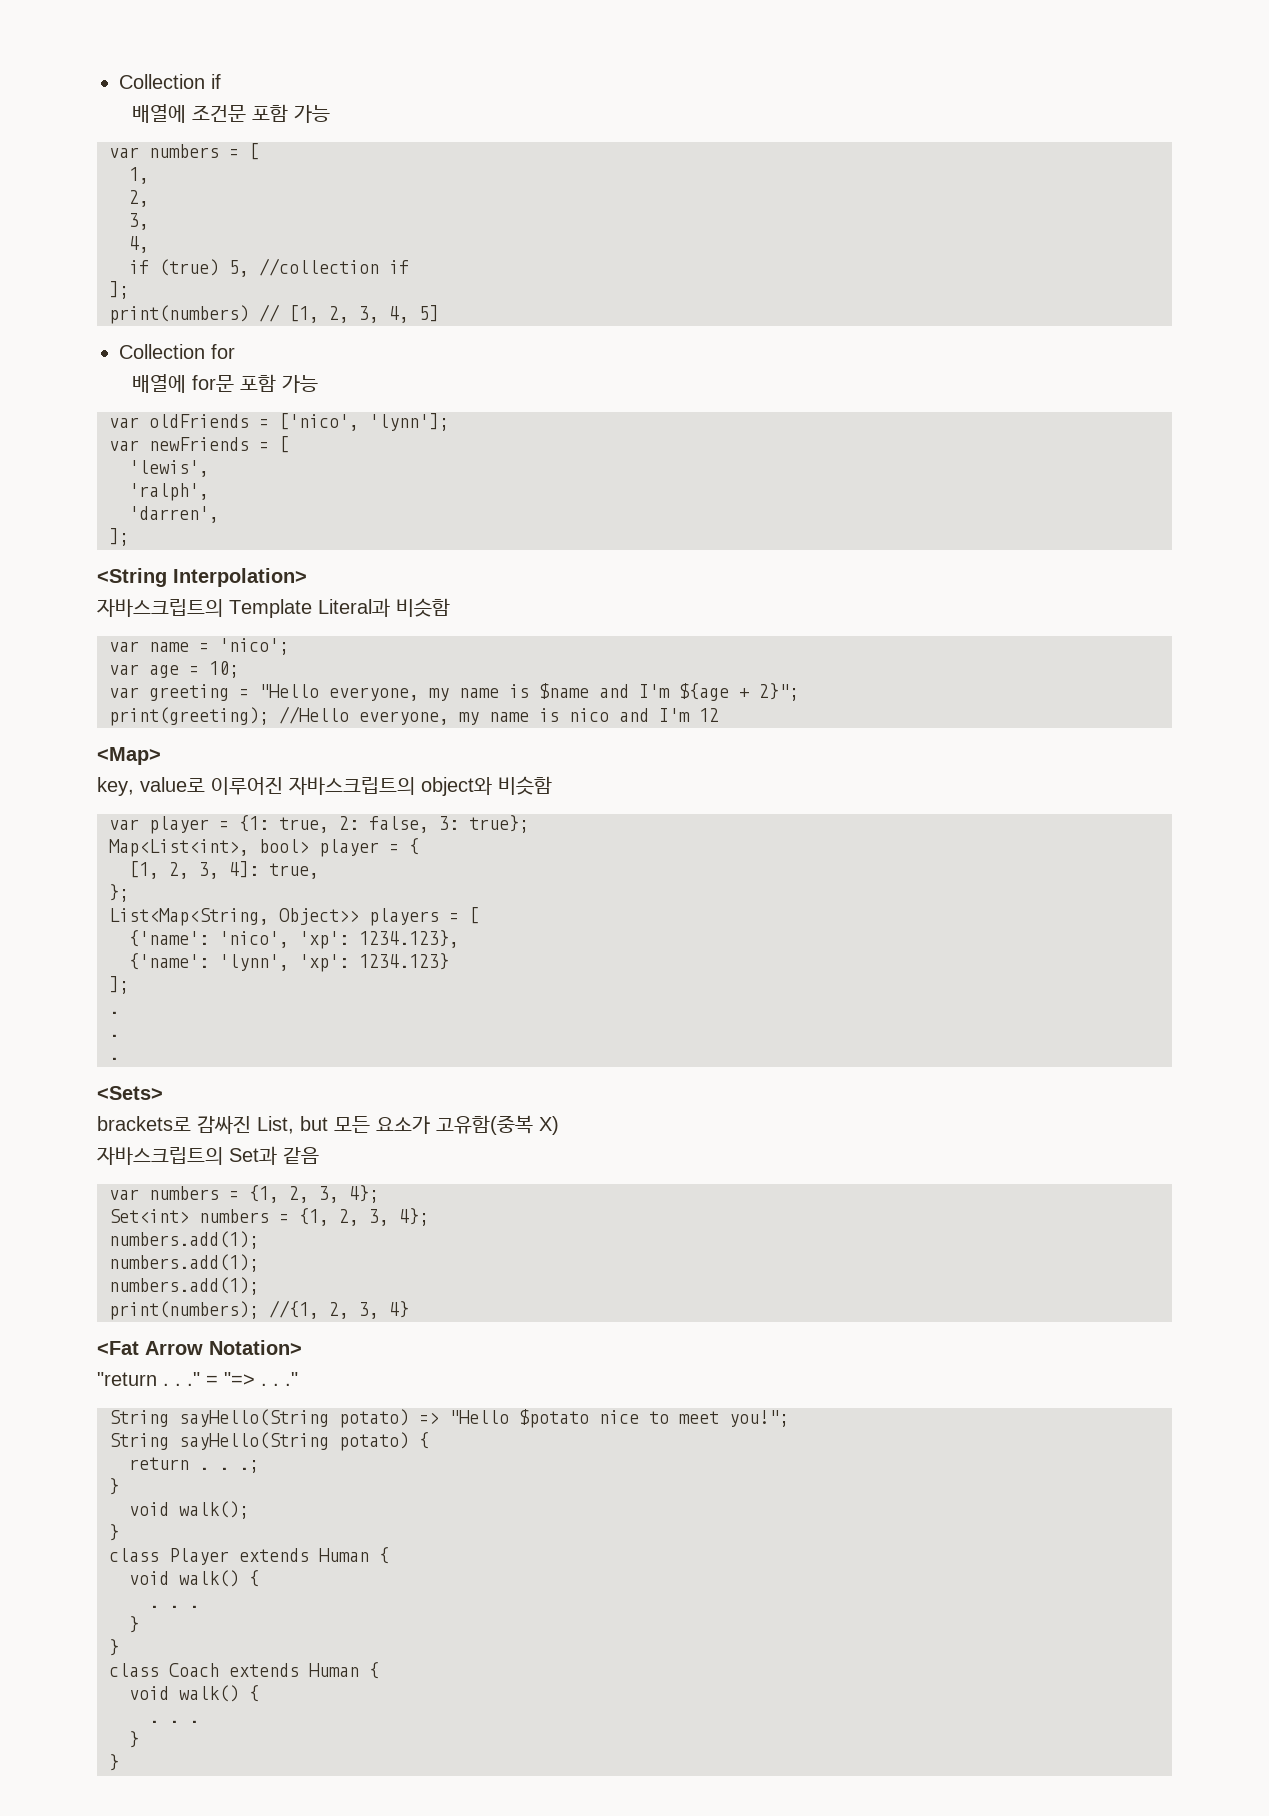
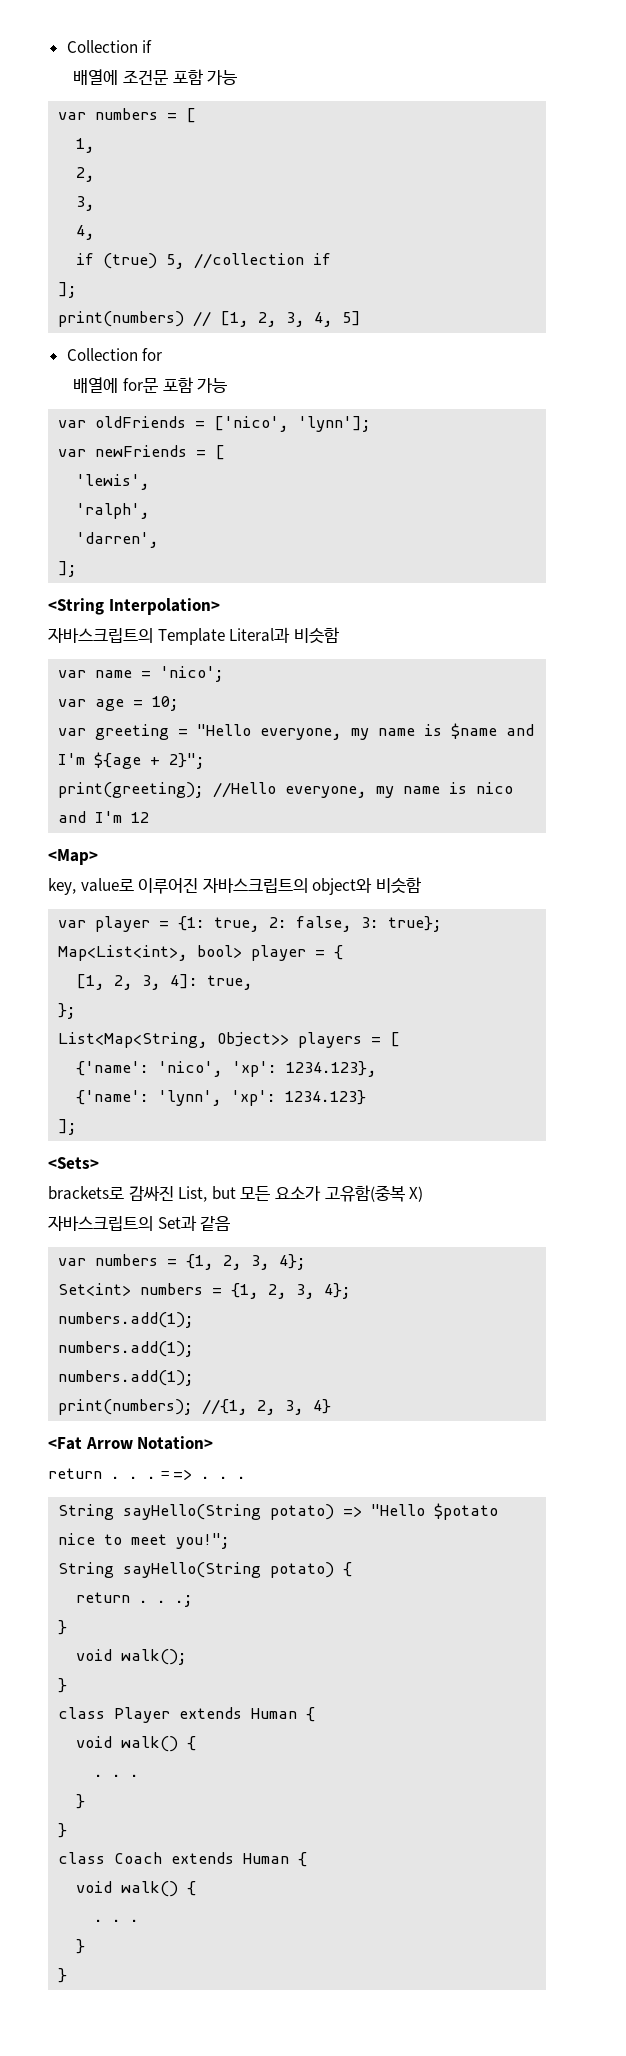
  {'name': 'lynn', 'xp': 1234.123}
  ];
- .
- .
- .
- "return . . ." = "=> . . ."
+ return . . . = => . . .

